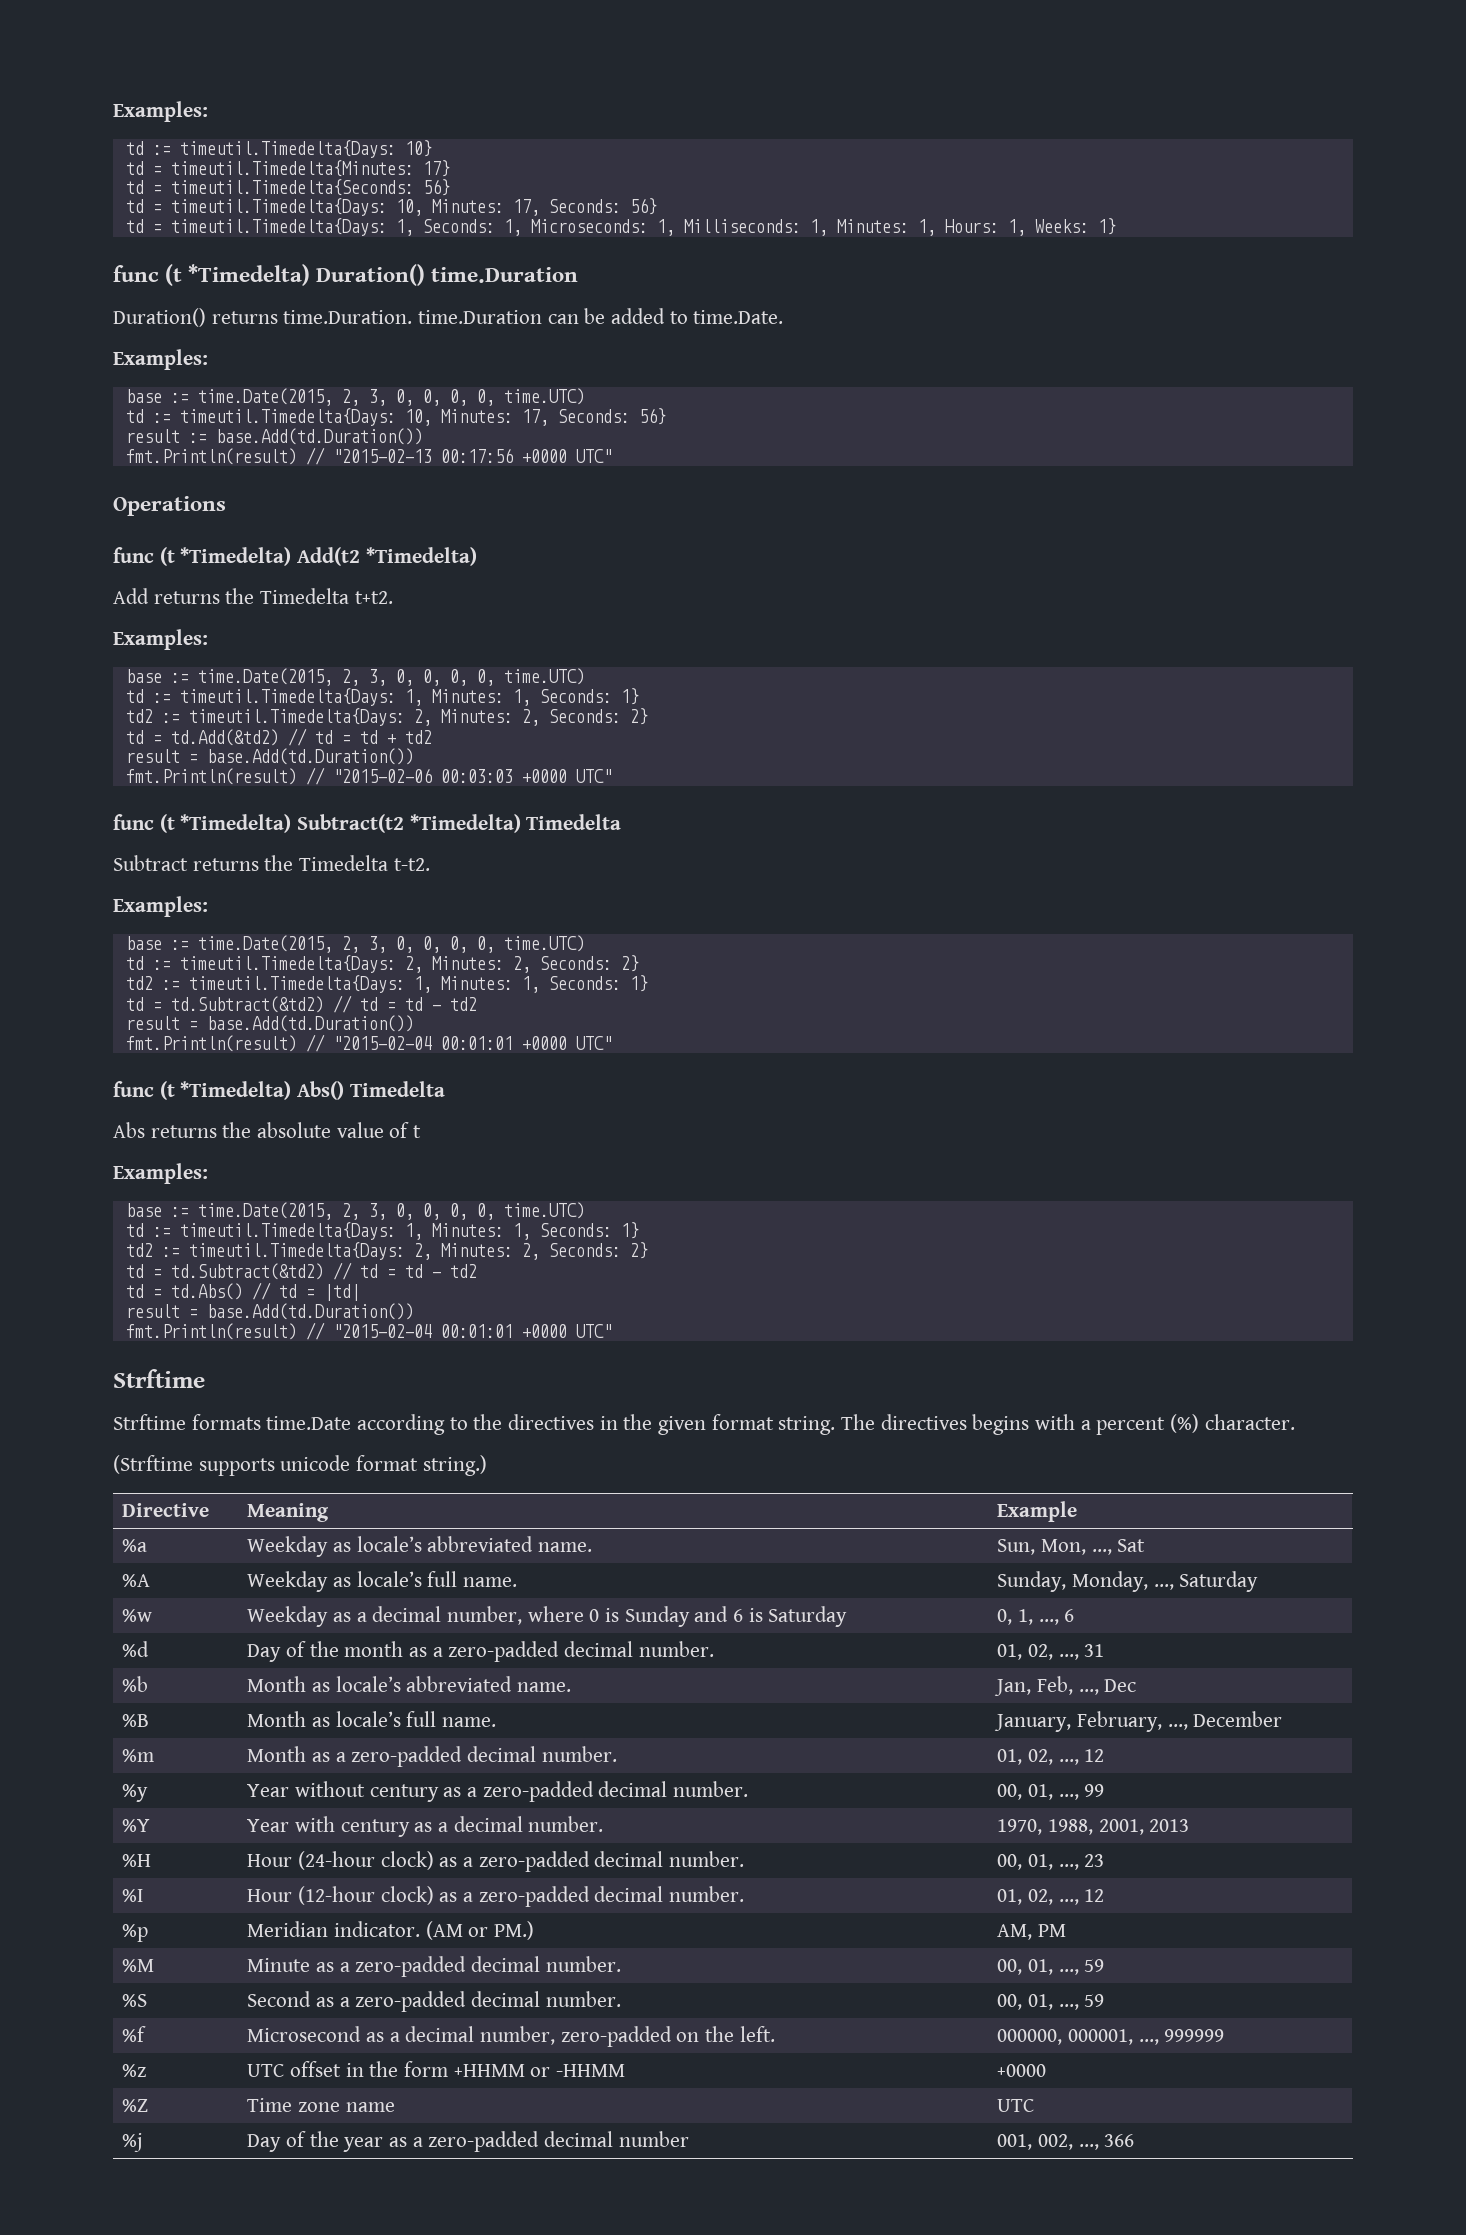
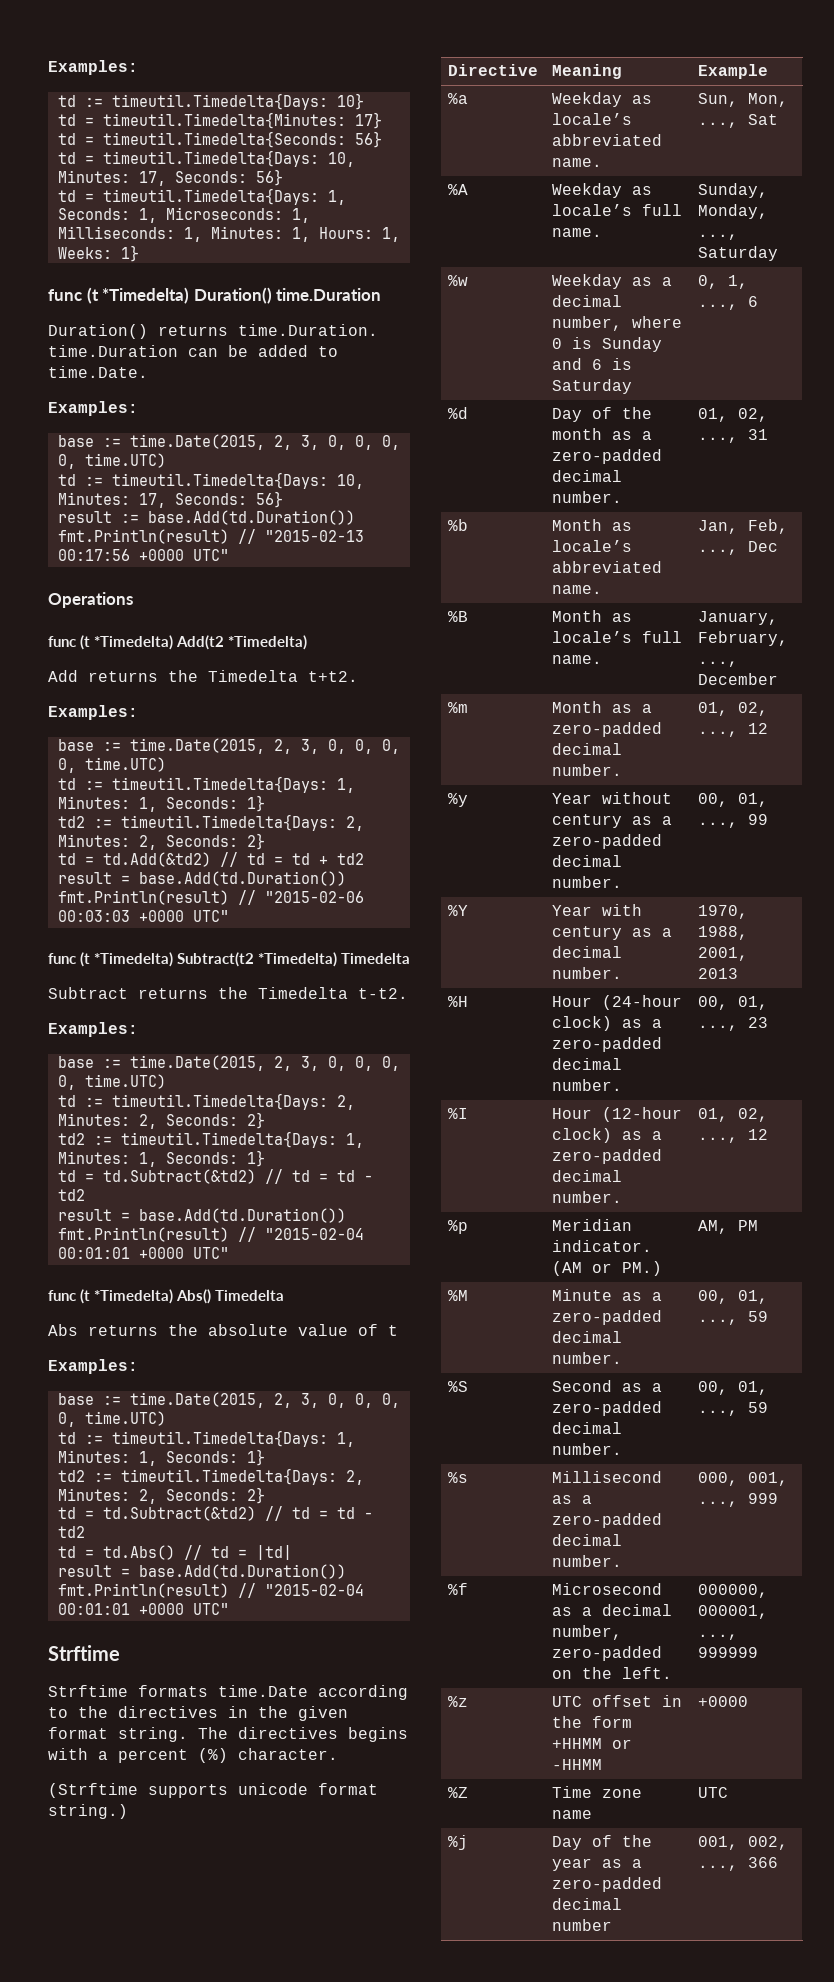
+ %s | Millisecond as a zero-padded decimal number. | 000, 001, ..., 999

